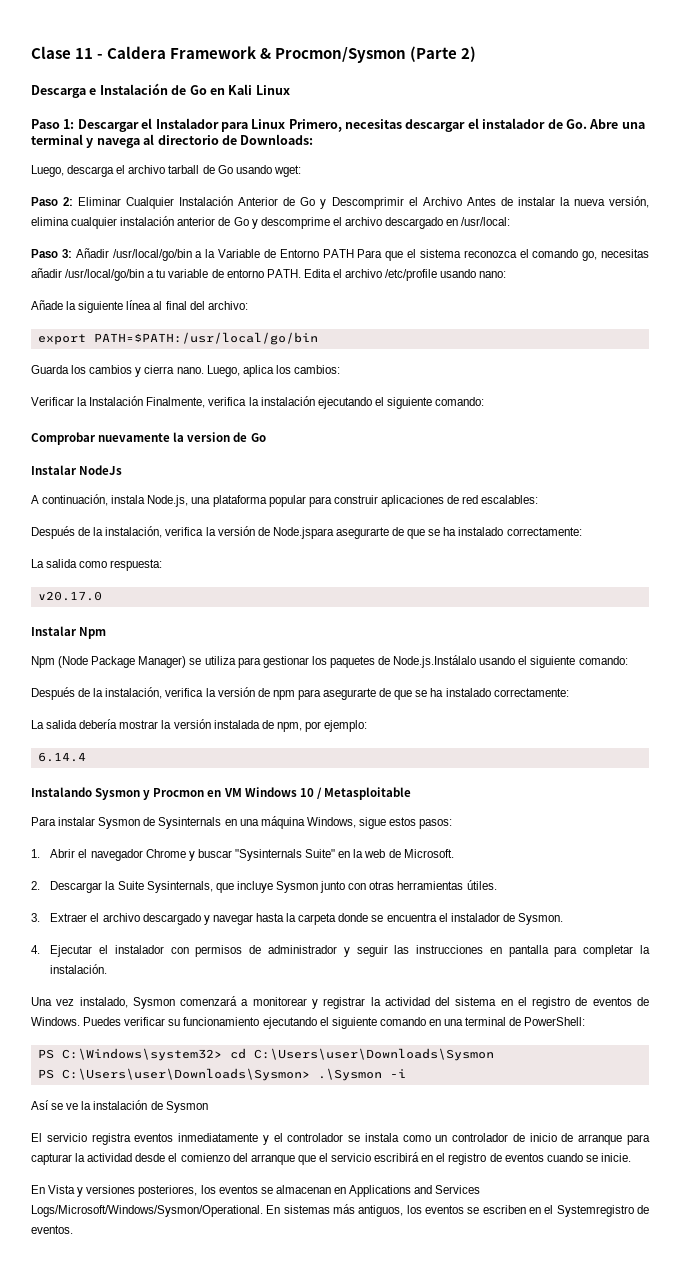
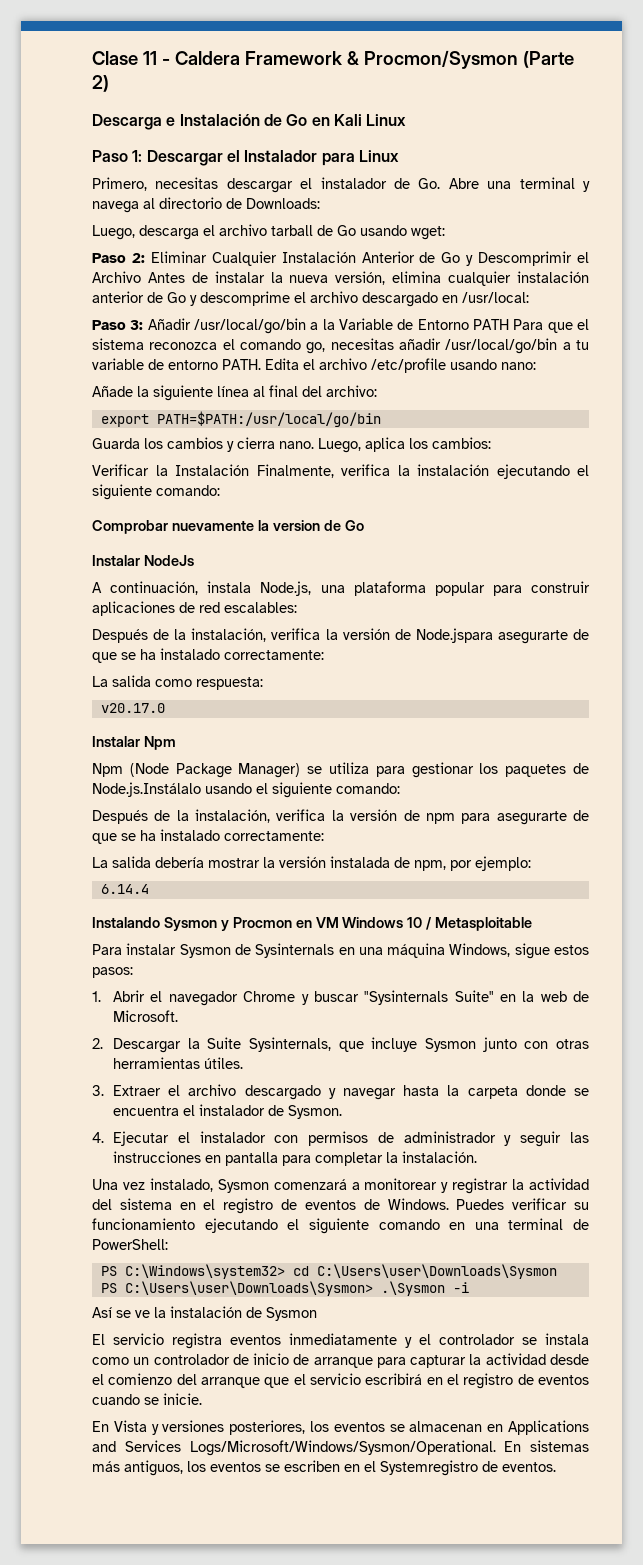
- Paso 1: Descargar el Instalador para Linux Primero, necesitas descargar el instalador de Go. Abre una terminal y navega al directorio de Downloads:
+ Paso 1: Descargar el Instalador para Linux
+ Primero, necesitas descargar el instalador de Go. Abre una terminal y navega al directorio de Downloads:

